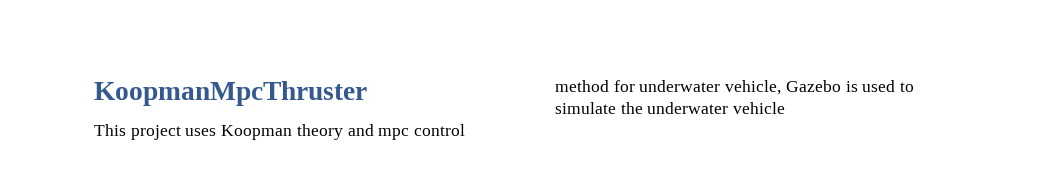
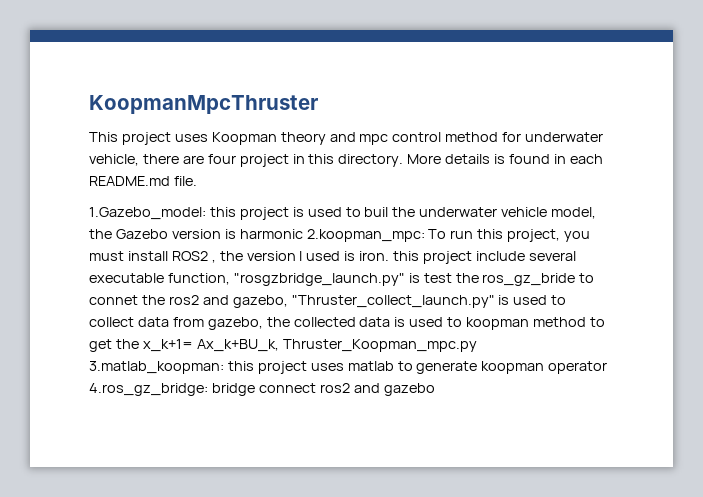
- This project uses Koopman theory and mpc control method for underwater vehicle, Gazebo is used to simulate the underwater vehicle
+ This project uses Koopman theory and mpc control method for underwater vehicle, there are four project in this directory. More details is found in each README.md file.
+ 1.Gazebo_model: this project is used to buil the underwater vehicle model, the Gazebo version is harmonic 2.koopman_mpc: To run this project, you must install ROS2 , the version I used is iron. this project include several executable function, "rosgzbridge_launch.py" is test the ros_gz_bride to connet the ros2 and gazebo, "Thruster_collect_launch.py" is used to collect data from gazebo, the collected data is used to koopman method to get the x_k+1= Ax_k+BU_k, Thruster_Koopman_mpc.py 3.matlab_koopman: this project uses matlab to generate koopman operator 4.ros_gz_bridge: bridge connect ros2 and gazebo

